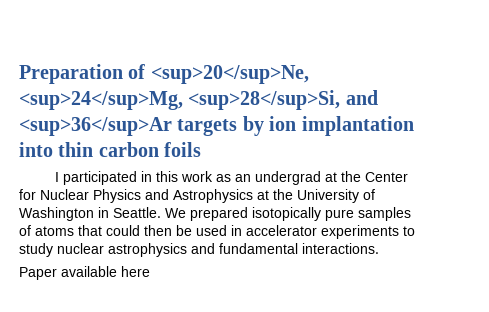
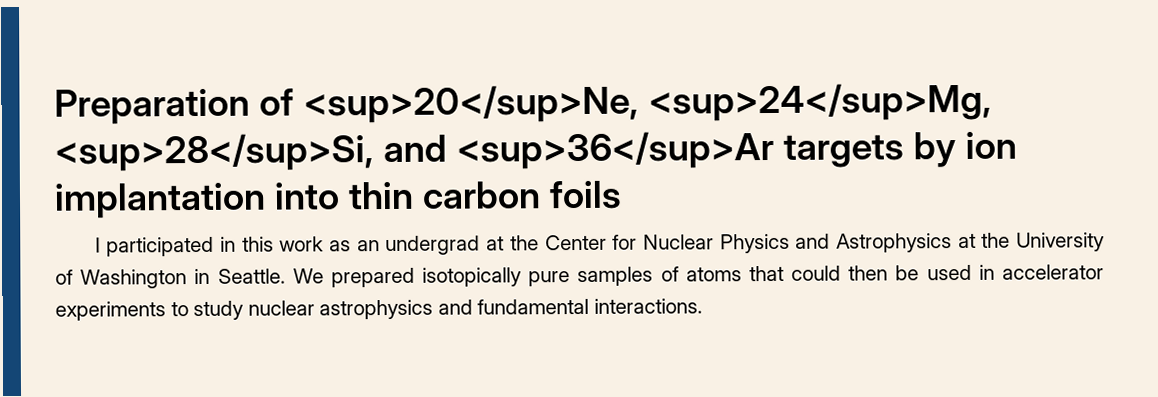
- Paper available here

